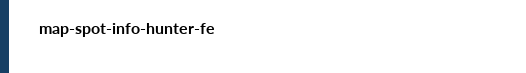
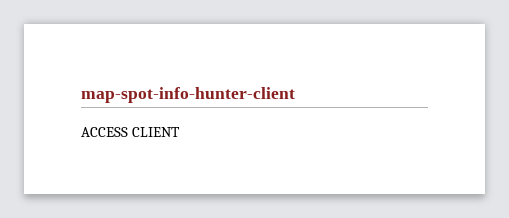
- map-spot-info-hunter-fe
+ map-spot-info-hunter-client
+ ACCESS CLIENT

